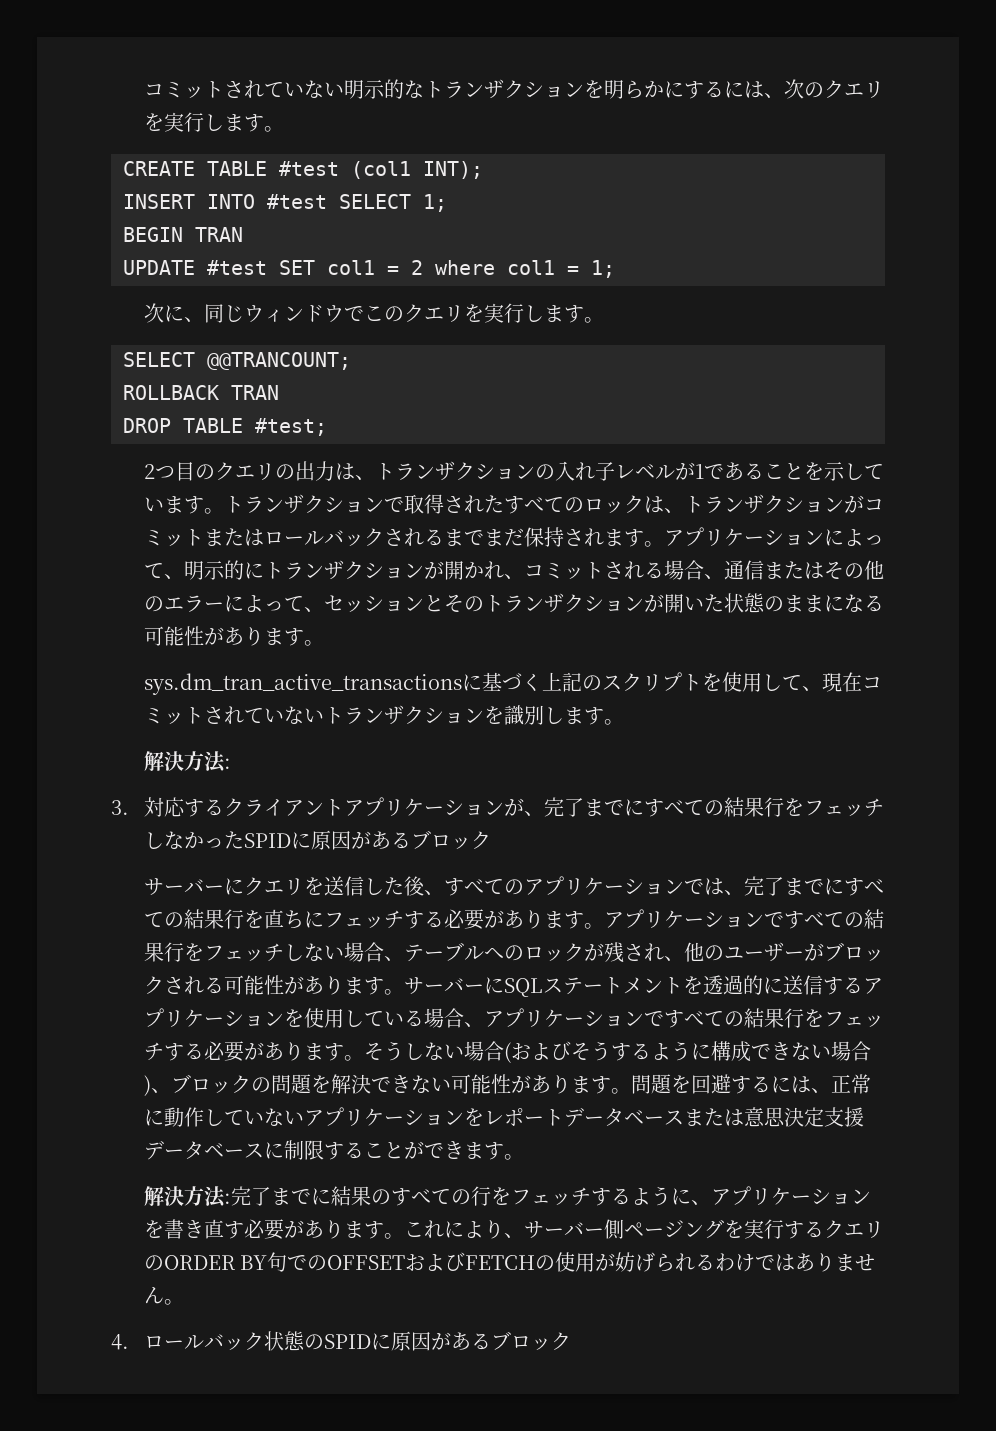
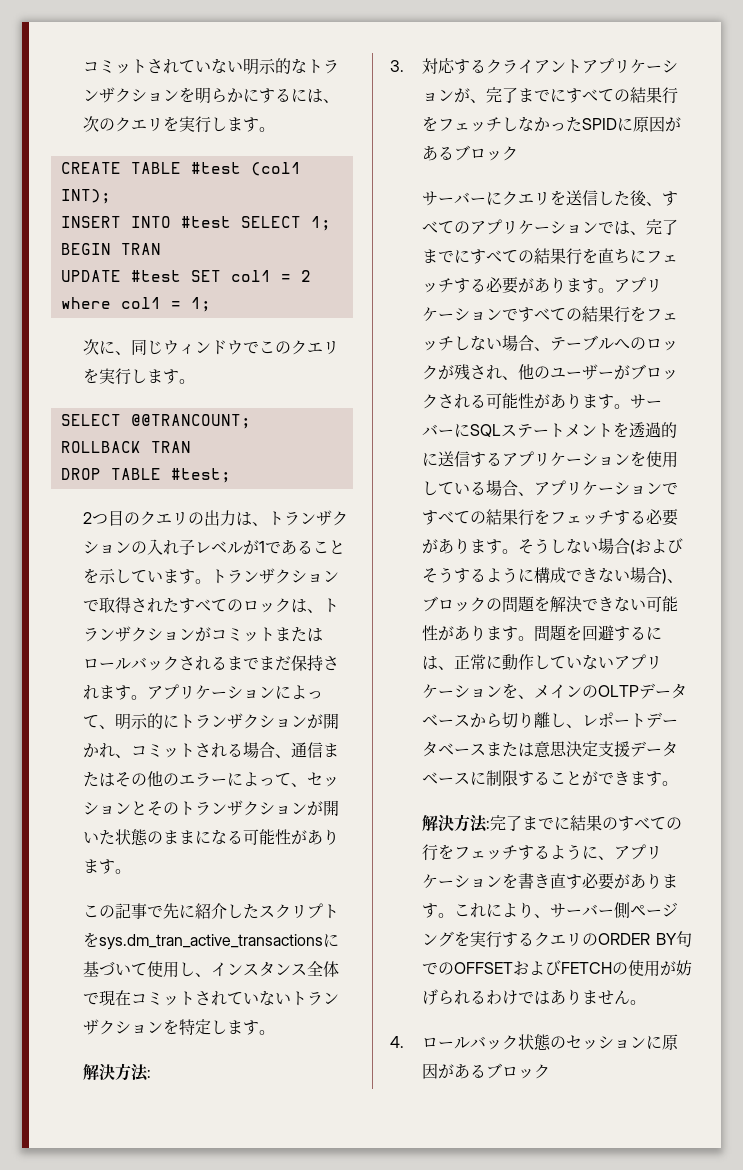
- sys.dm_tran_active_transactionsに基づく上記のスクリプトを使用して、現在コミットされていないトランザクションを識別します。
+ この記事で先に紹介したスクリプトをsys.dm_tran_active_transactionsに基づいて使用し、インスタンス全体で現在コミットされていないトランザクションを特定します。
- 問題を回避するには、正常に動作していないアプリケーションをレポートデータベースまたは意思決定支援データベースに制限することができます。
+ 問題を回避するには、正常に動作していないアプリケーションを、メインのOLTPデータベースから切り離し、レポートデータベースまたは意思決定支援データベースに制限することができます。
- 4.ロールバック状態のSPIDに原因があるブロック
+ 4.ロールバック状態のセッションに原因があるブロック

